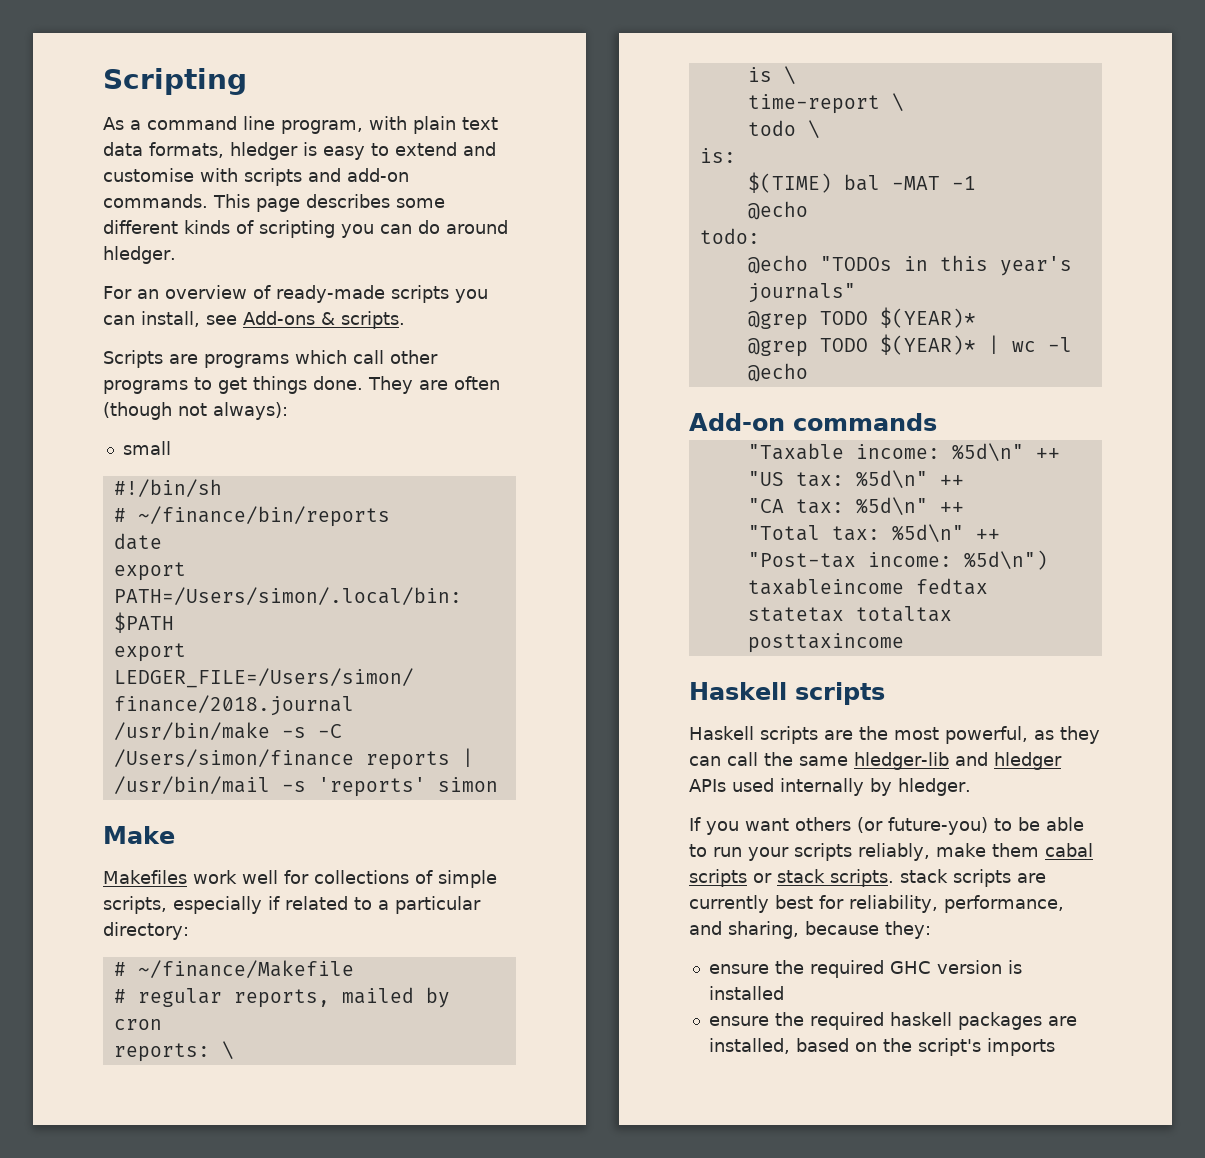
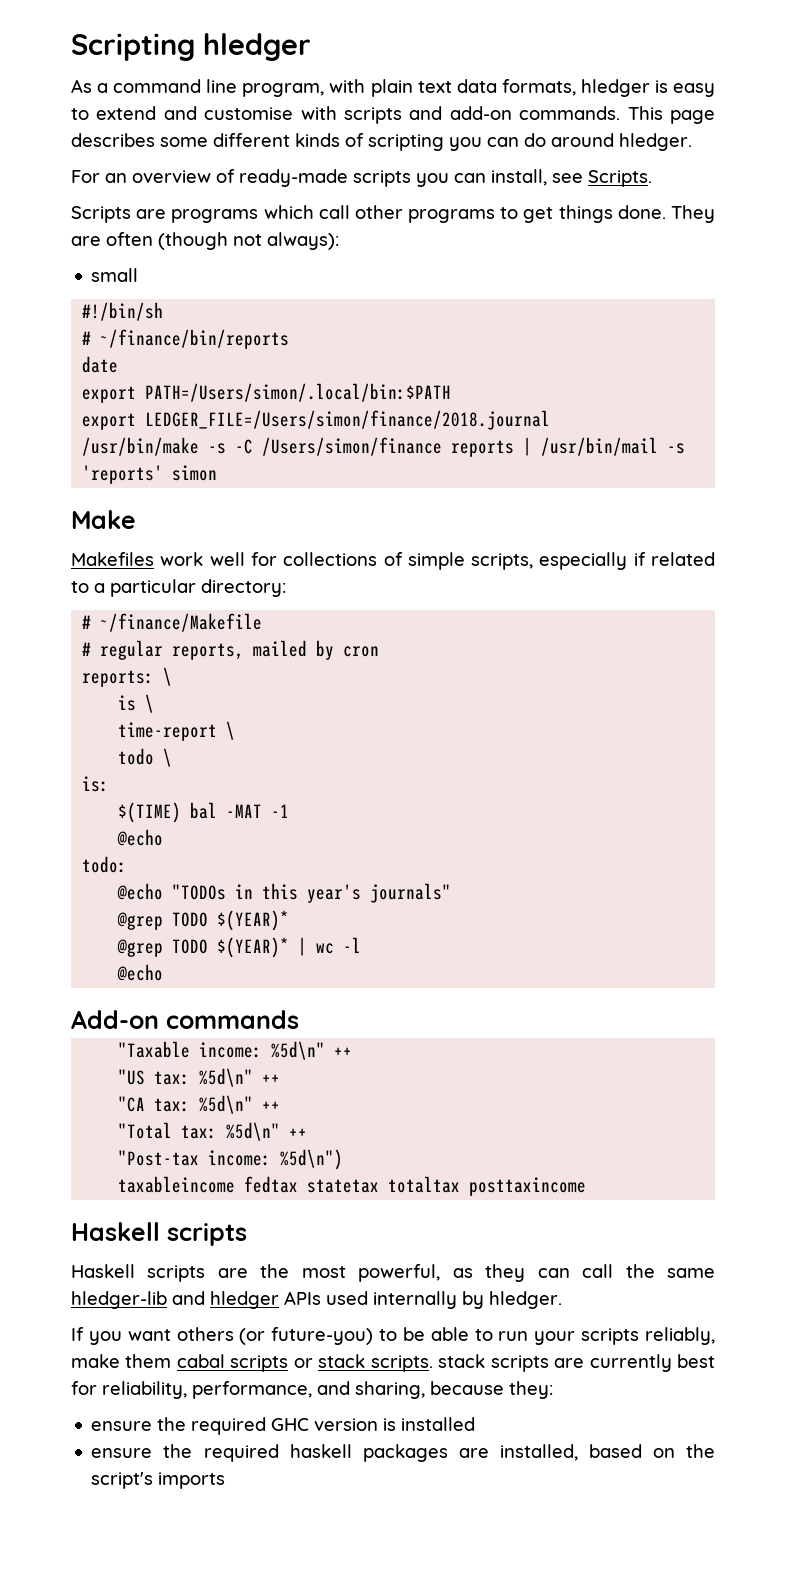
- Scripting
+ Scripting hledger
- For an overview of ready-made scripts you can install, see Add-ons & scripts.
+ For an overview of ready-made scripts you can install, see Scripts.

